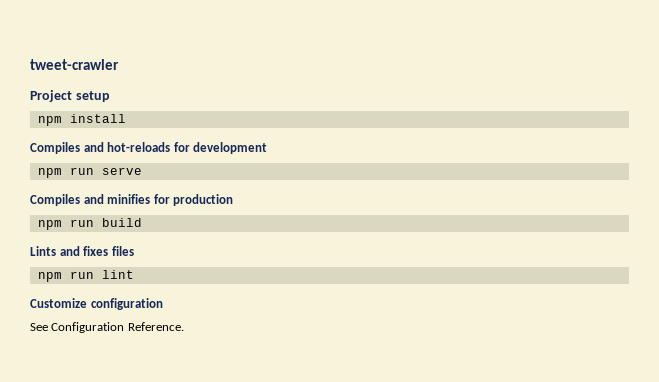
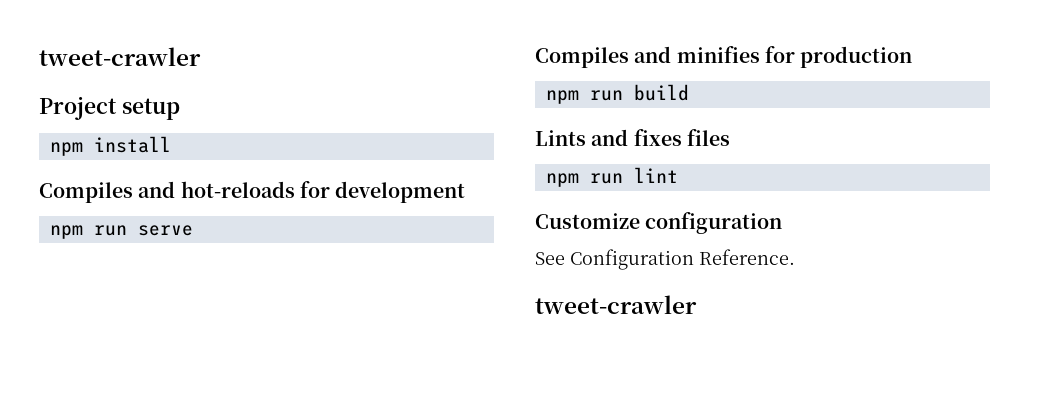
  See Configuration Reference.
+ tweet-crawler

